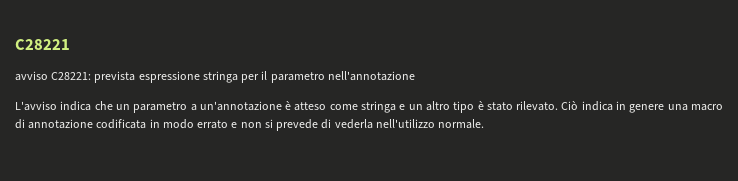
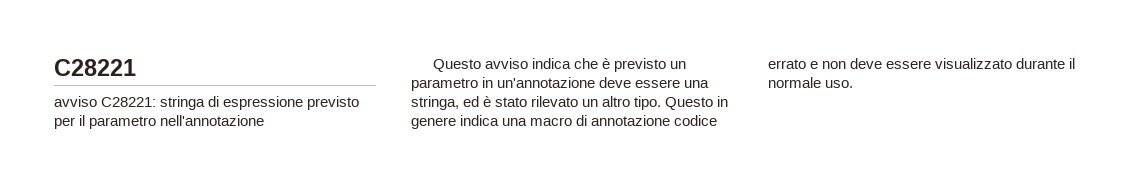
- avviso C28221: prevista espressione stringa per il parametro nell'annotazione
+ avviso C28221: stringa di espressione previsto per il parametro nell'annotazione
- L'avviso indica che un parametro a un'annotazione è atteso come stringa e un altro tipo è stato rilevato. Ciò indica in genere una macro di annotazione codificata in modo errato e non si prevede di vederla nell'utilizzo normale.
+ Questo avviso indica che è previsto un parametro in un'annotazione deve essere una stringa, ed è stato rilevato un altro tipo. Questo in genere indica una macro di annotazione codice errato e non deve essere visualizzato durante il normale uso.

